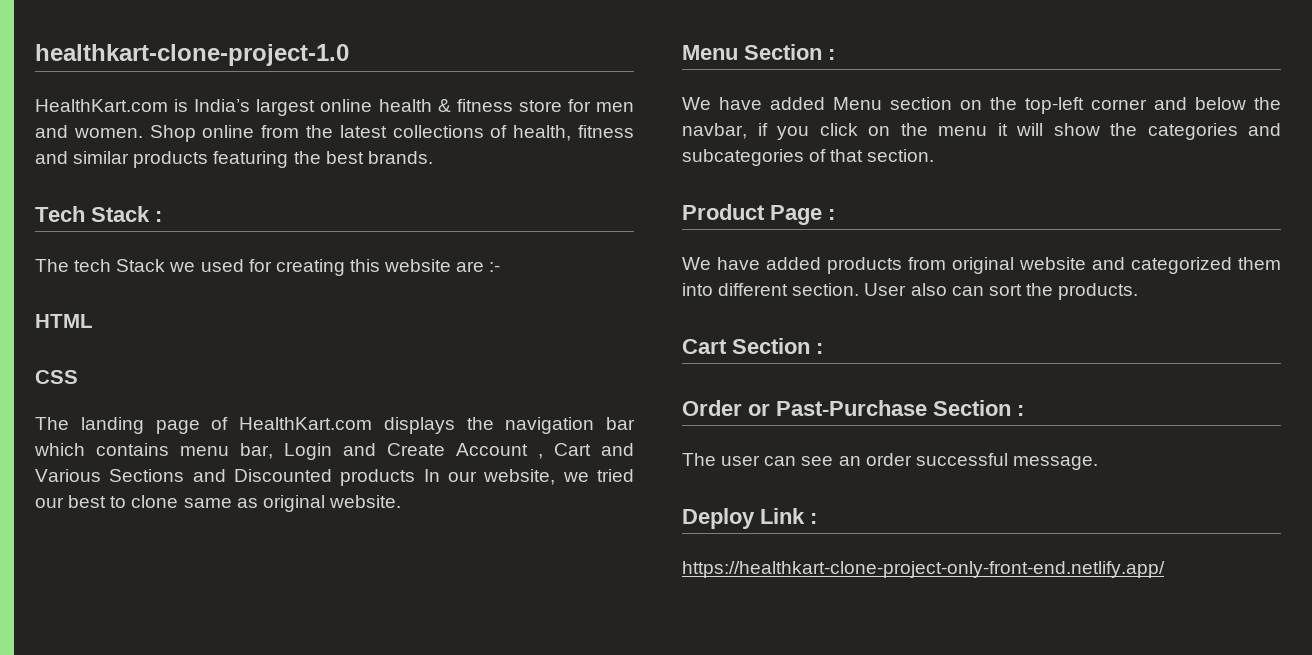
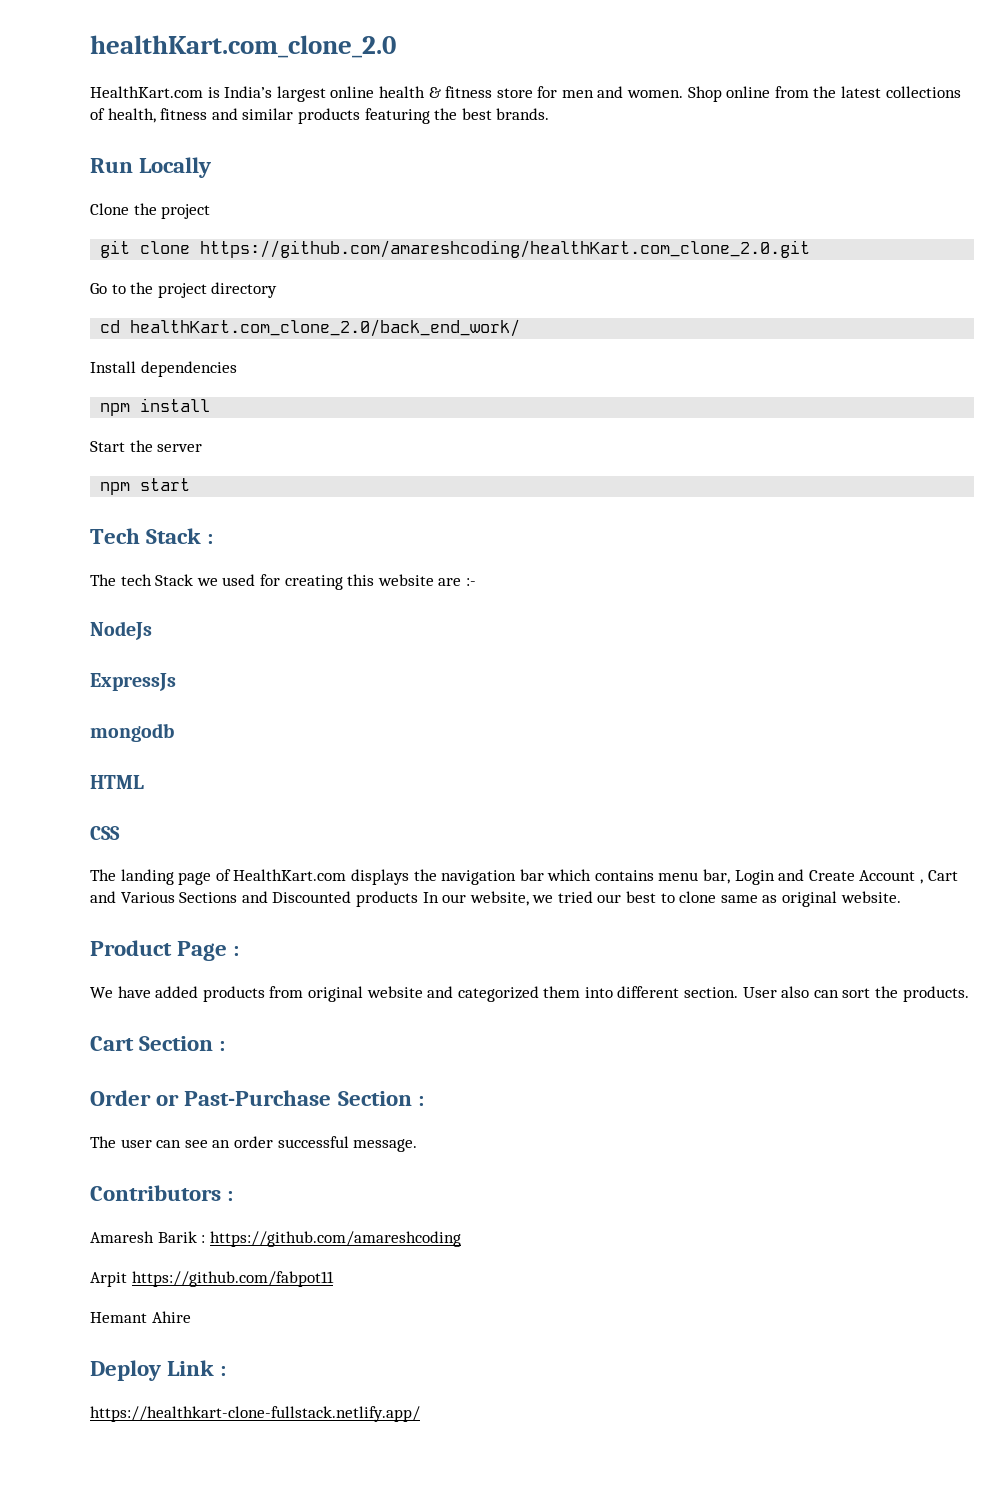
- healthkart-clone-project-1.0
+ healthKart.com_clone_2.0
+ Run Locally
+ Clone the project
+ git clone https://github.com/amareshcoding/healthKart.com_clone_2.0.git
+ Go to the project directory
+ cd healthKart.com_clone_2.0/back_end_work/
+ Install dependencies
+ npm install
+ Start the server
+ npm start
+ NodeJs
+ ExpressJs
+ mongodb
- Menu Section :
- We have added Menu section on the top-left corner and below the navbar, if you click on the menu it will show the categories and subcategories of that section.
+ Contributors :
+ Amaresh Barik : https://github.com/amareshcoding
+ Arpit https://github.com/fabpot11
+ Hemant Ahire
- https://healthkart-clone-project-only-front-end.netlify.app/
+ https://healthkart-clone-fullstack.netlify.app/

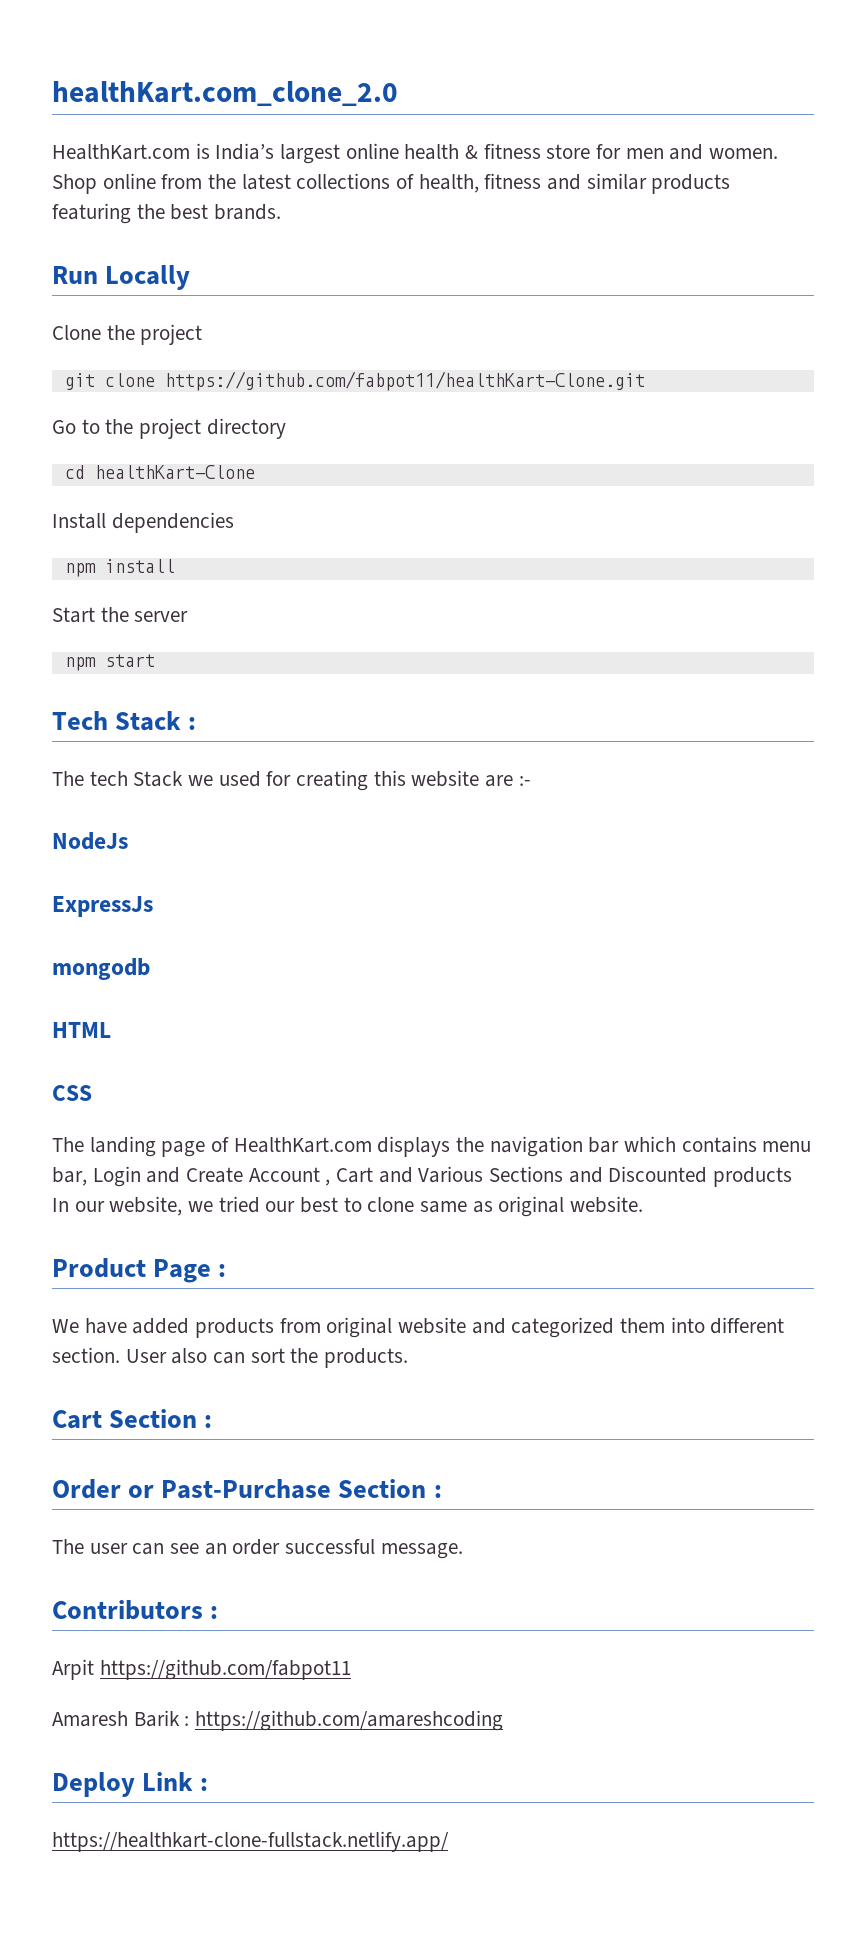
- git clone https://github.com/amareshcoding/healthKart.com_clone_2.0.git
+ git clone https://github.com/fabpot11/healthKart-Clone.git
- cd healthKart.com_clone_2.0/back_end_work/
+ cd healthKart-Clone
+ Arpit https://github.com/fabpot11
- Arpit https://github.com/fabpot11
- Hemant Ahire

